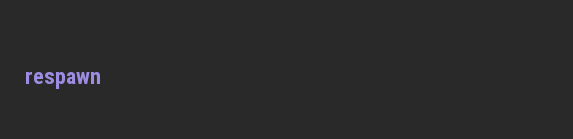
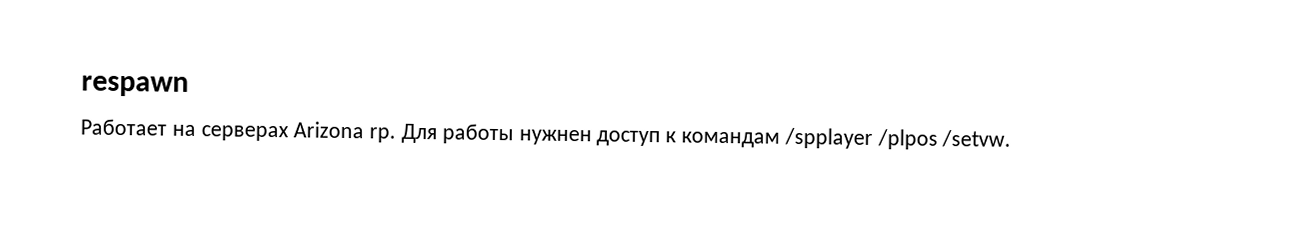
+ Работает на серверах Arizona rp. Для работы нужнен доступ к командам /spplayer /plpos /setvw.

